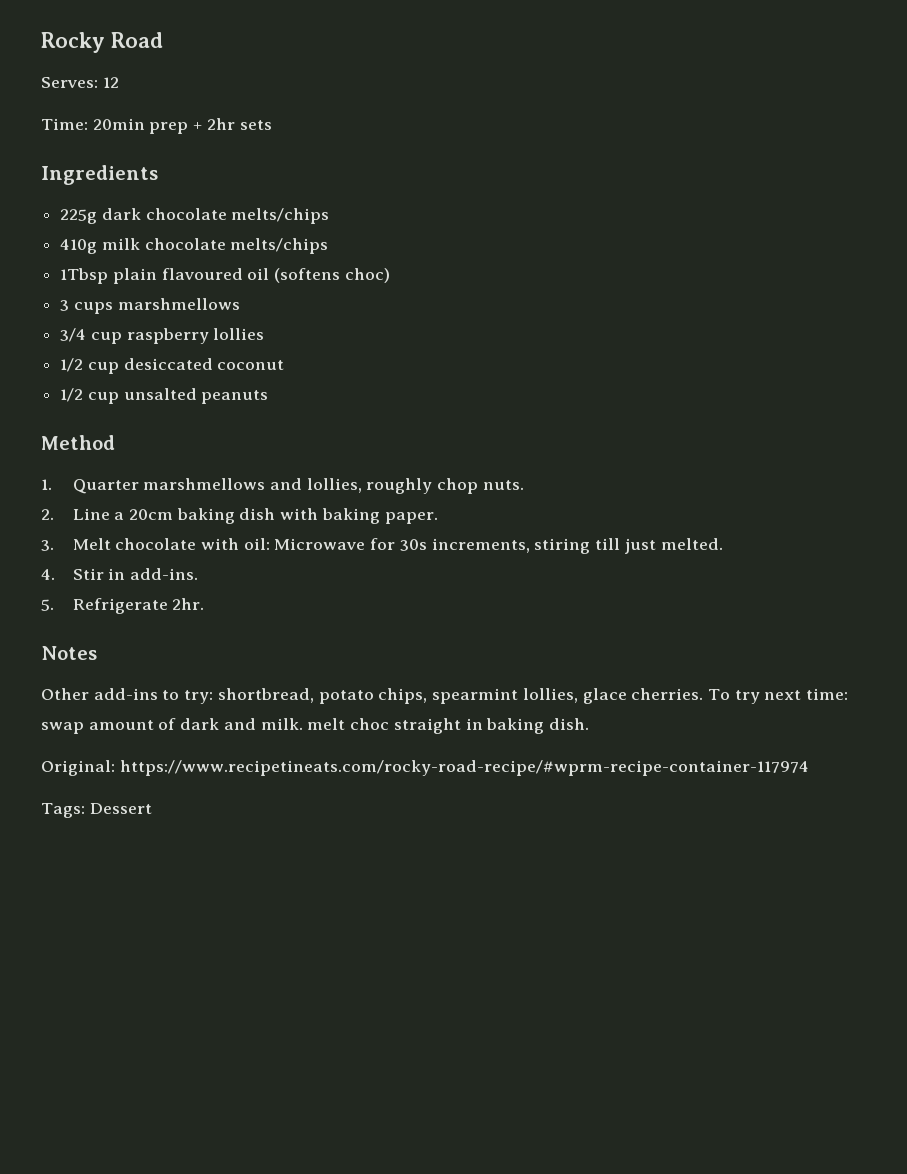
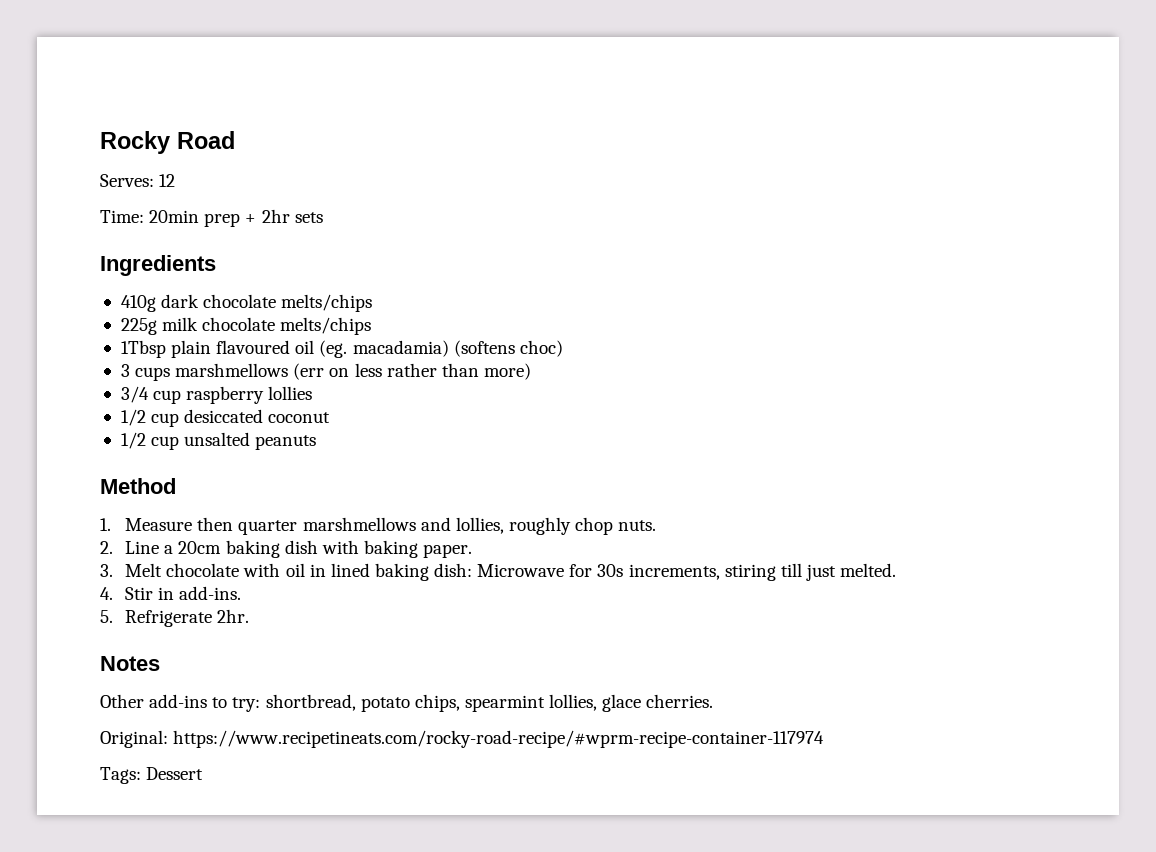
- 225g dark chocolate melts/chips
+ 410g dark chocolate melts/chips
- 410g milk chocolate melts/chips
+ 225g milk chocolate melts/chips
- 1Tbsp plain flavoured oil (softens choc)
+ 1Tbsp plain flavoured oil (eg. macadamia) (softens choc)
- 3 cups marshmellows
+ 3 cups marshmellows (err on less rather than more)
- 1. Quarter marshmellows and lollies, roughly chop nuts.
+ 1. Measure then quarter marshmellows and lollies, roughly chop nuts.
- 3. Melt chocolate with oil: Microwave for 30s increments, stiring till just melted.
+ 3. Melt chocolate with oil in lined baking dish: Microwave for 30s increments, stiring till just melted.
- To try next time: swap amount of dark and milk. melt choc straight in baking dish.

